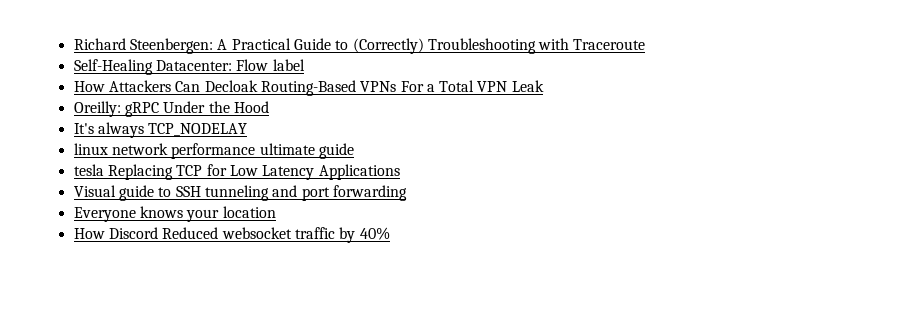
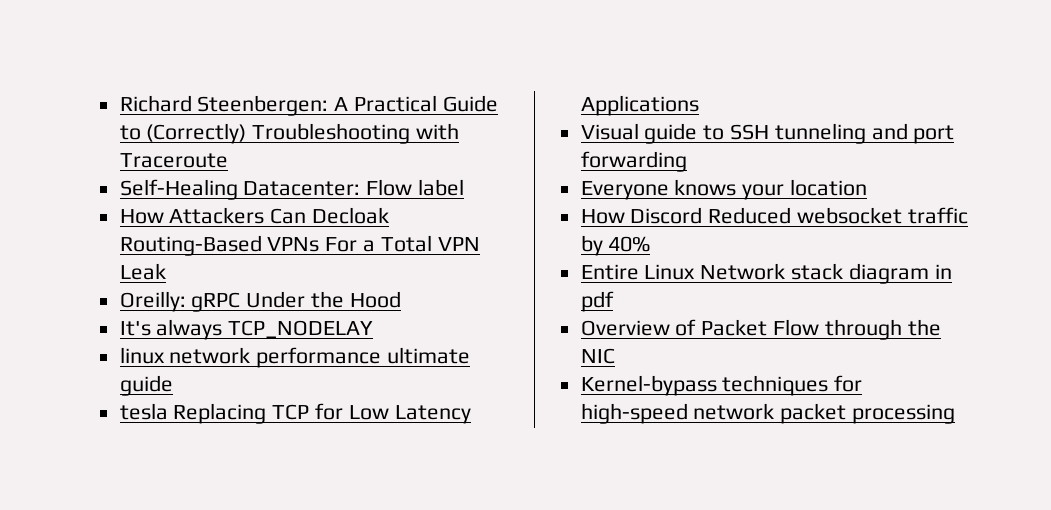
+ Entire Linux Network stack diagram in pdf
+ Overview of Packet Flow through the NIC
+ Kernel-bypass techniques for high-speed network packet processing

